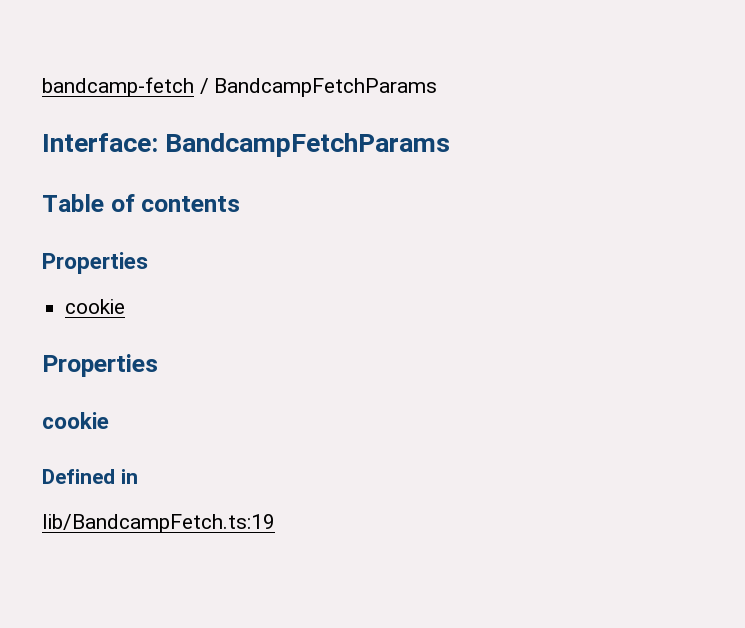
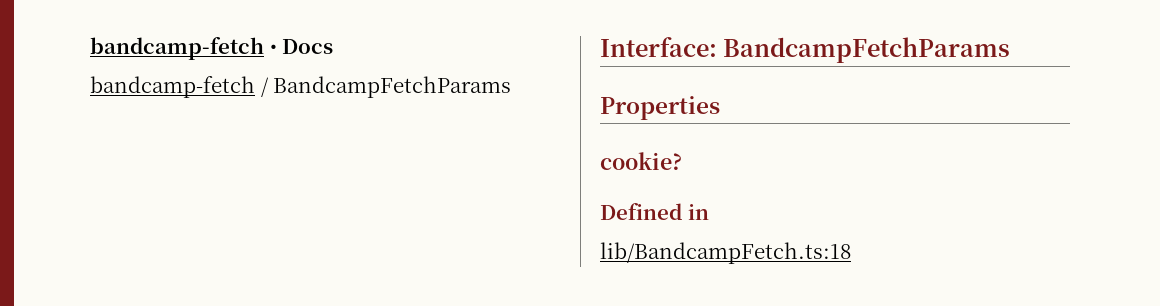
+ bandcamp-fetch • Docs
- Table of contents
  Properties
- cookie
- Properties
- cookie
+ cookie?
- lib/BandcampFetch.ts:19
+ lib/BandcampFetch.ts:18

